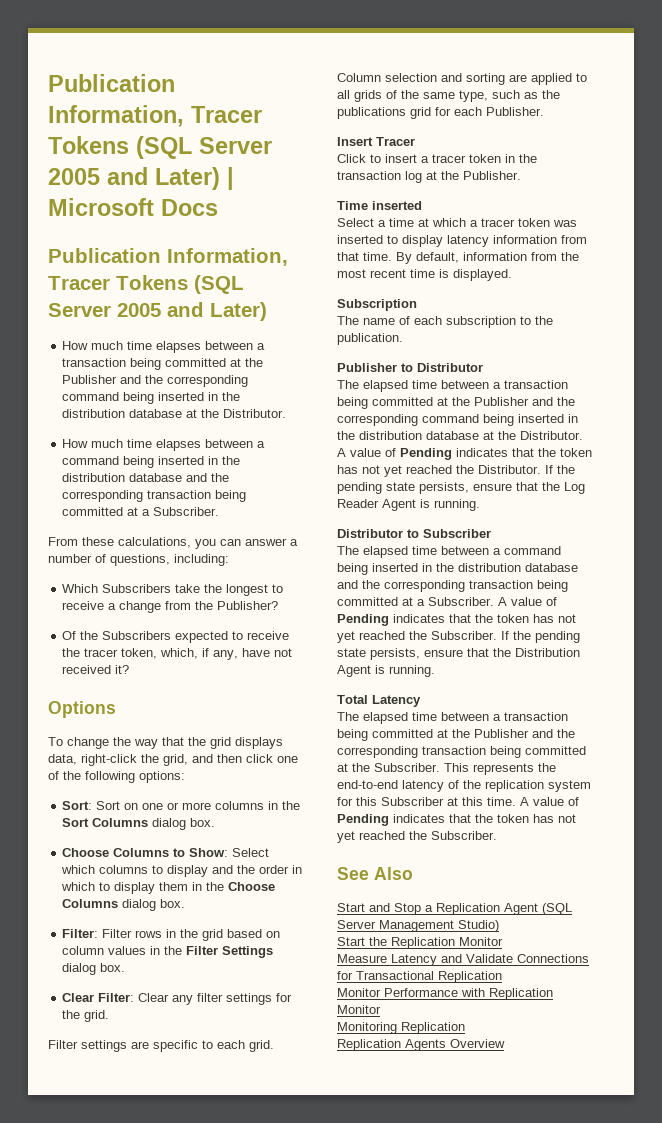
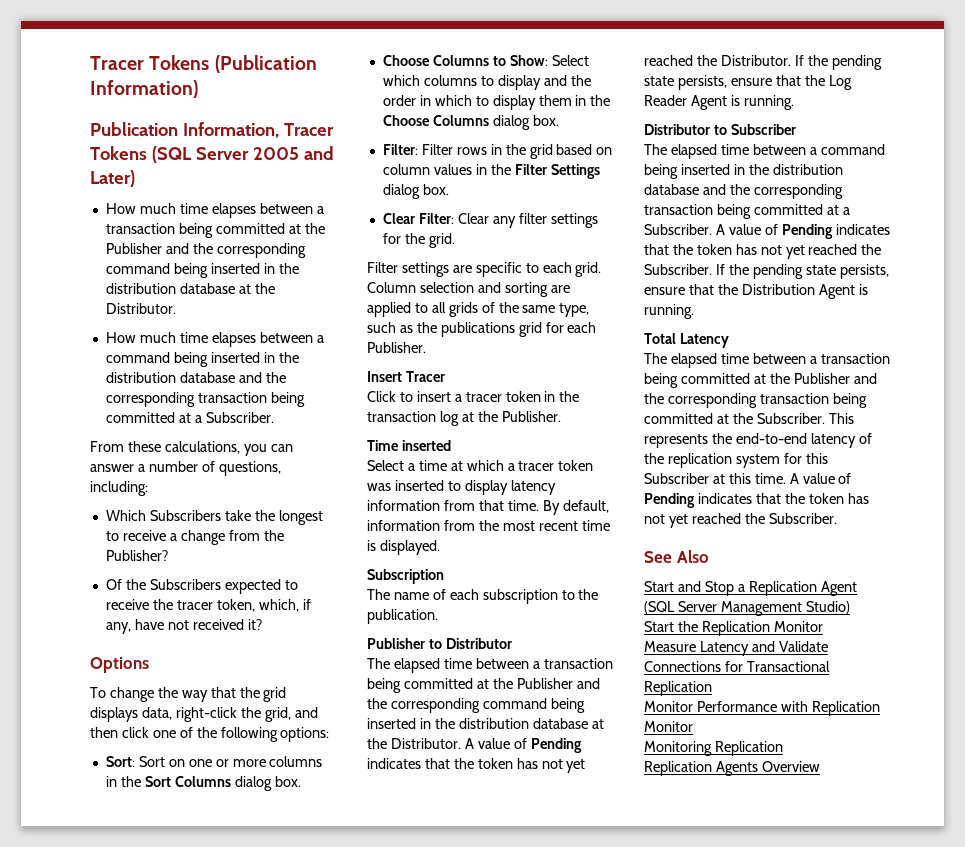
- Publication Information, Tracer Tokens (SQL Server 2005 and Later) | Microsoft Docs
+ Tracer Tokens (Publication Information)

